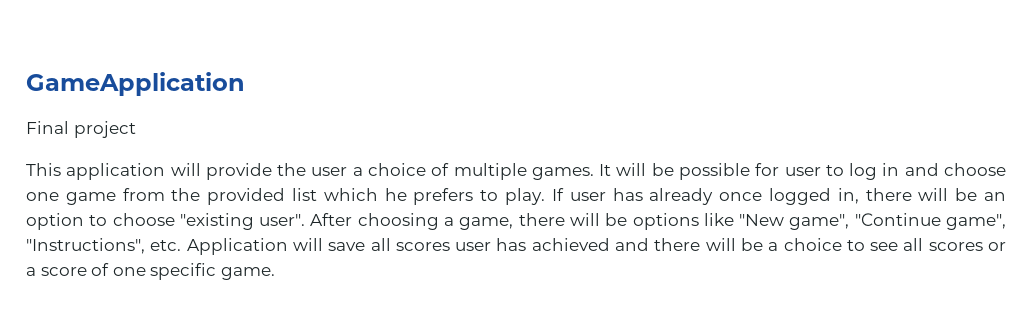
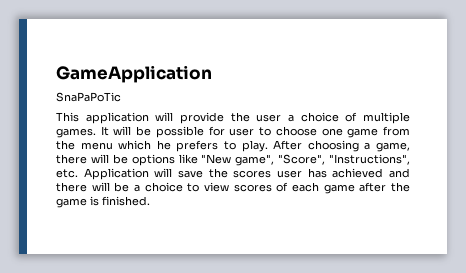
- Final project
+ SnaPaPoTic
- It will be possible for user to log in and choose one game from the provided list which he prefers to play.
+ It will be possible for user to choose one game from the menu which he prefers to play.
- If user has already once logged in, there will be an option to choose "existing user".
- After choosing a game, there will be options like "New game", "Continue game", "Instructions", etc. Application will save all scores user has achieved and there will be a choice to see all scores or a score of one specific game.
+ After choosing a game, there will be options like "New game", "Score", "Instructions", etc. Application will save the scores user has achieved and there will be a choice to view scores of each game after the game is finished.

